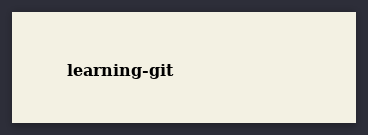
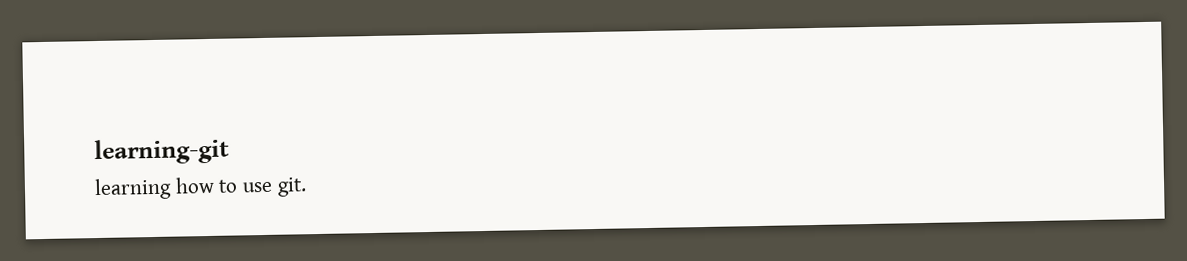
+ learning how to use git.

